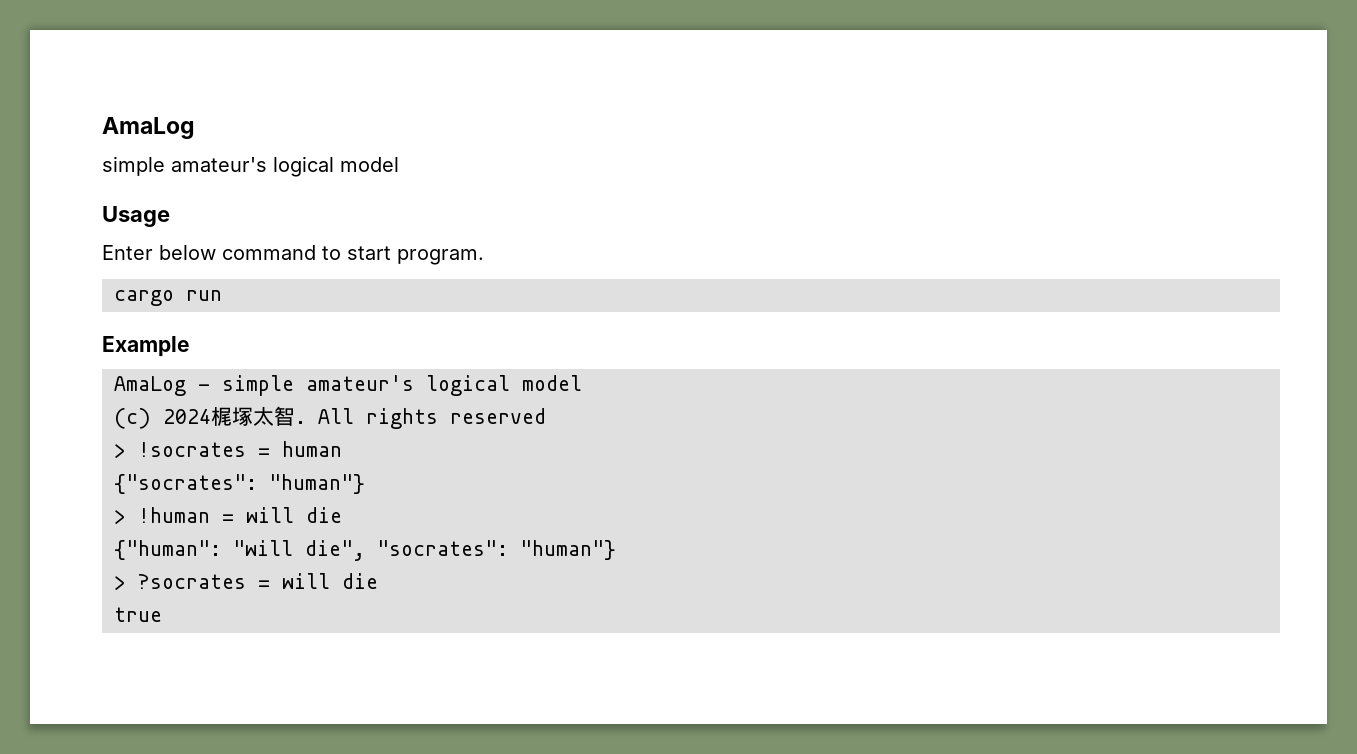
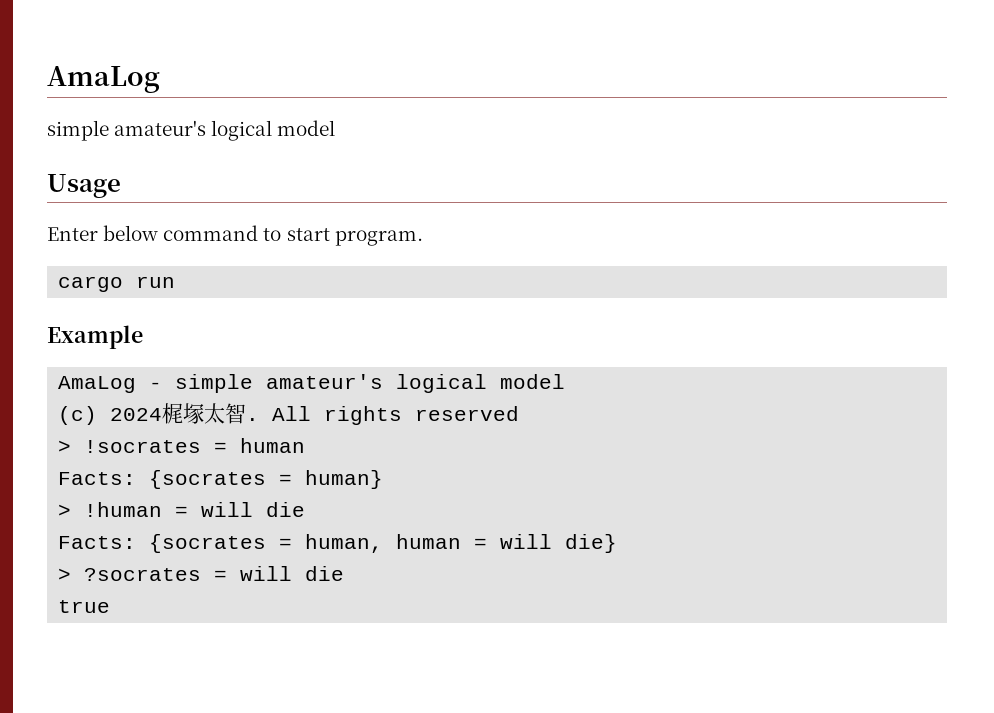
- {"socrates": "human"}
+ Facts: {socrates = human}
- {"human": "will die", "socrates": "human"}
+ Facts: {socrates = human, human = will die}

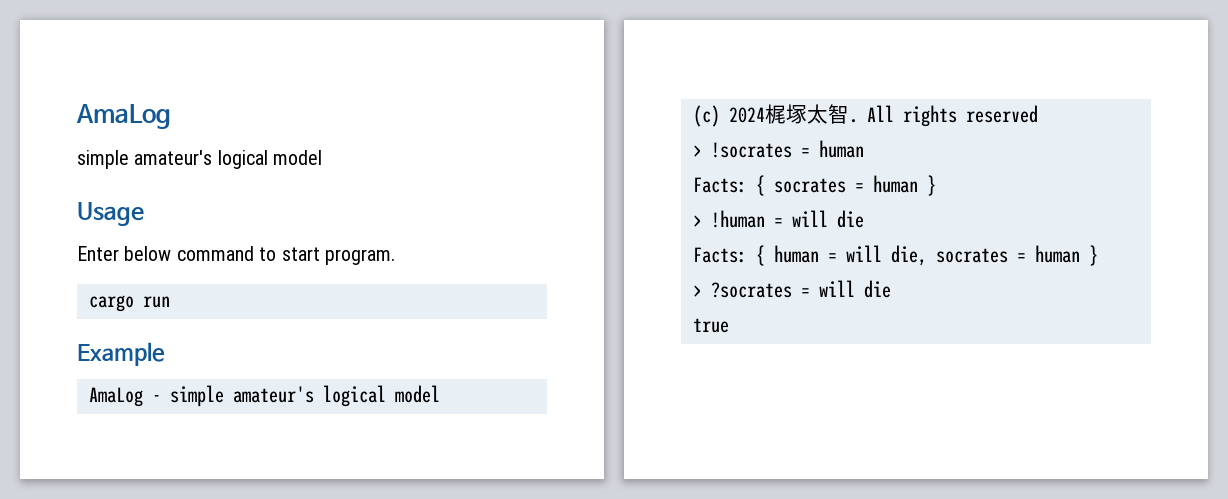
- Facts: {socrates = human}
+ Facts: { socrates = human }
- Facts: {socrates = human, human = will die}
+ Facts: { human = will die, socrates = human }

